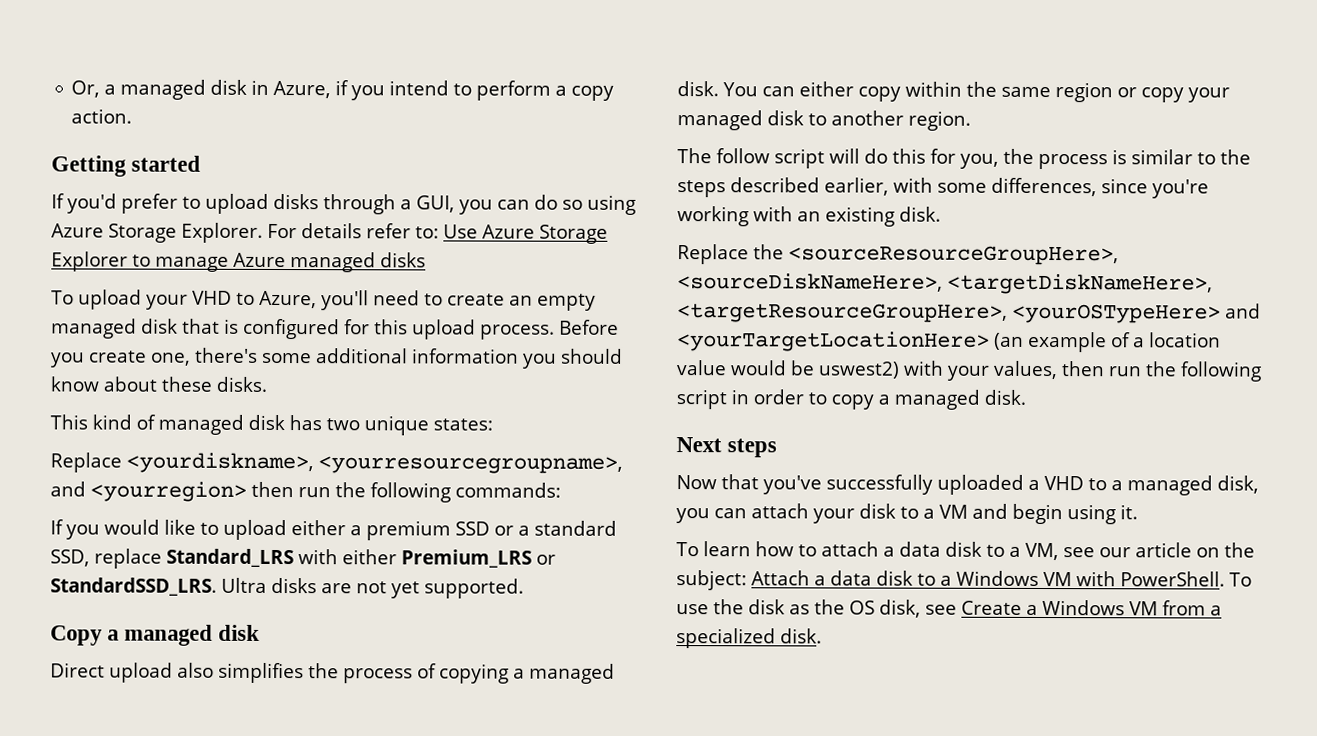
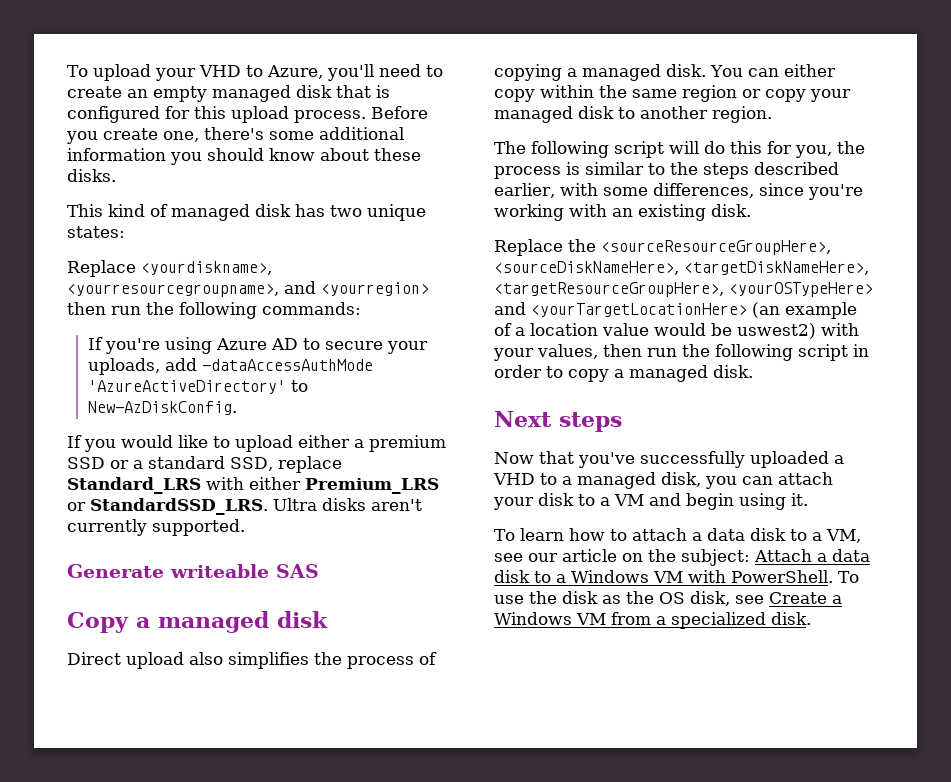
- Or, a managed disk in Azure, if you intend to perform a copy action.
- Getting started
- If you'd prefer to upload disks through a GUI, you can do so using Azure Storage Explorer. For details refer to: Use Azure Storage Explorer to manage Azure managed disks
+ If you're using Azure AD to secure your uploads, add -dataAccessAuthMode 'AzureActiveDirectory' to New-AzDiskConfig.
- Ultra disks are not yet supported.
+ Ultra disks aren't currently supported.
+ Generate writeable SAS
- The follow script will do this for you, the process is similar to the steps described earlier, with some differences, since you're working with an existing disk.
+ The following script will do this for you, the process is similar to the steps described earlier, with some differences, since you're working with an existing disk.

